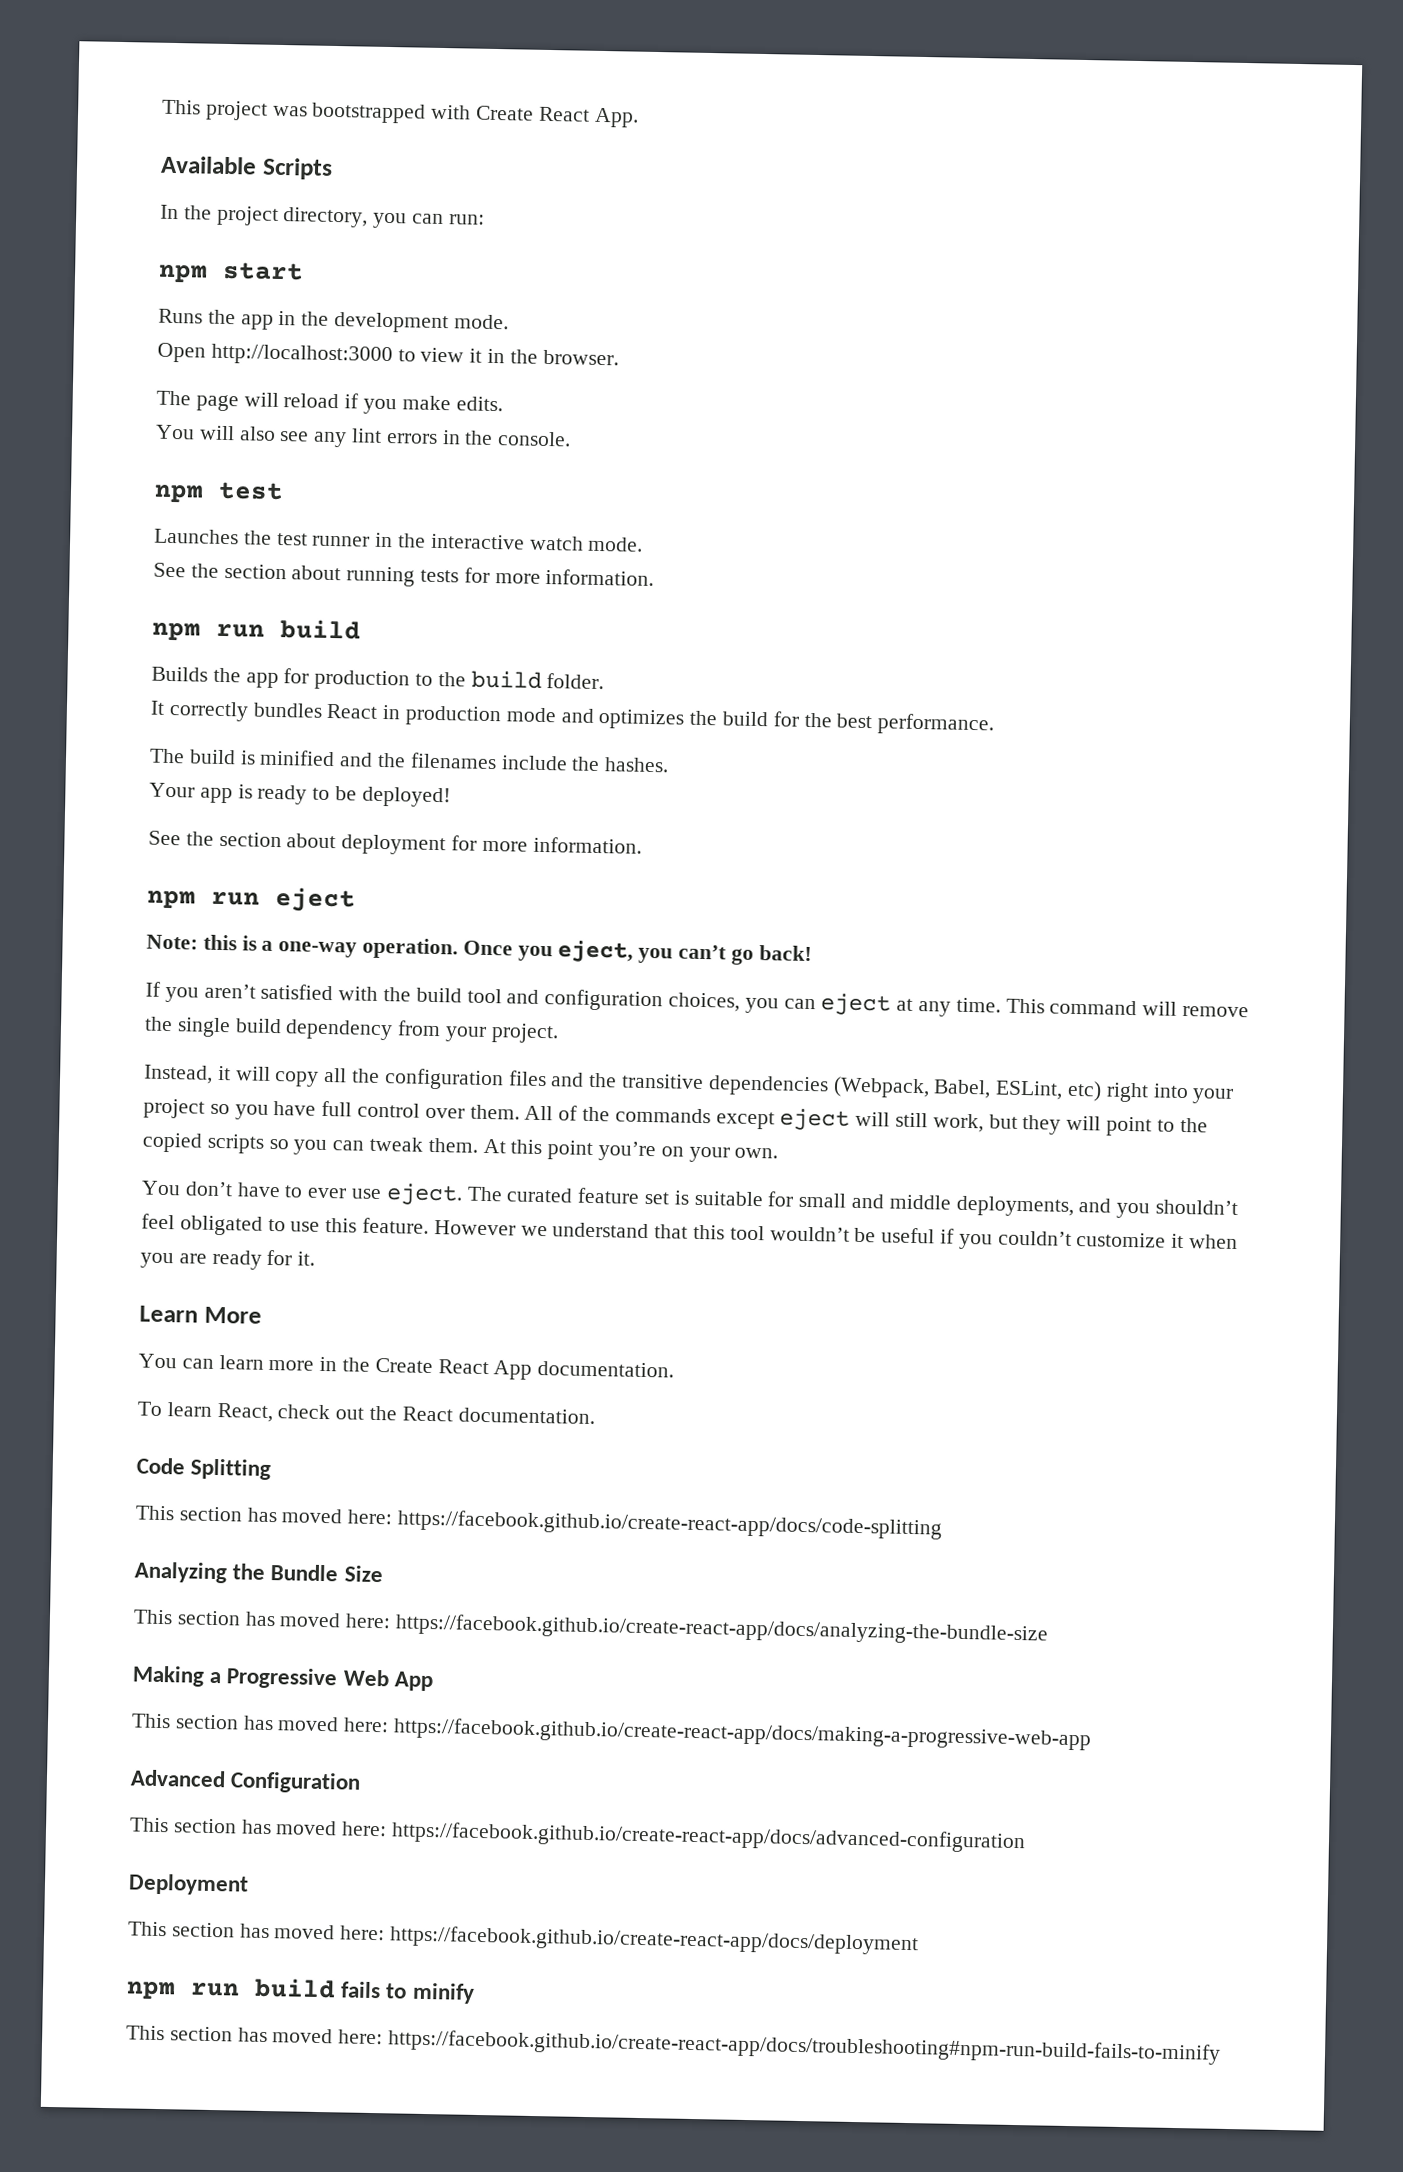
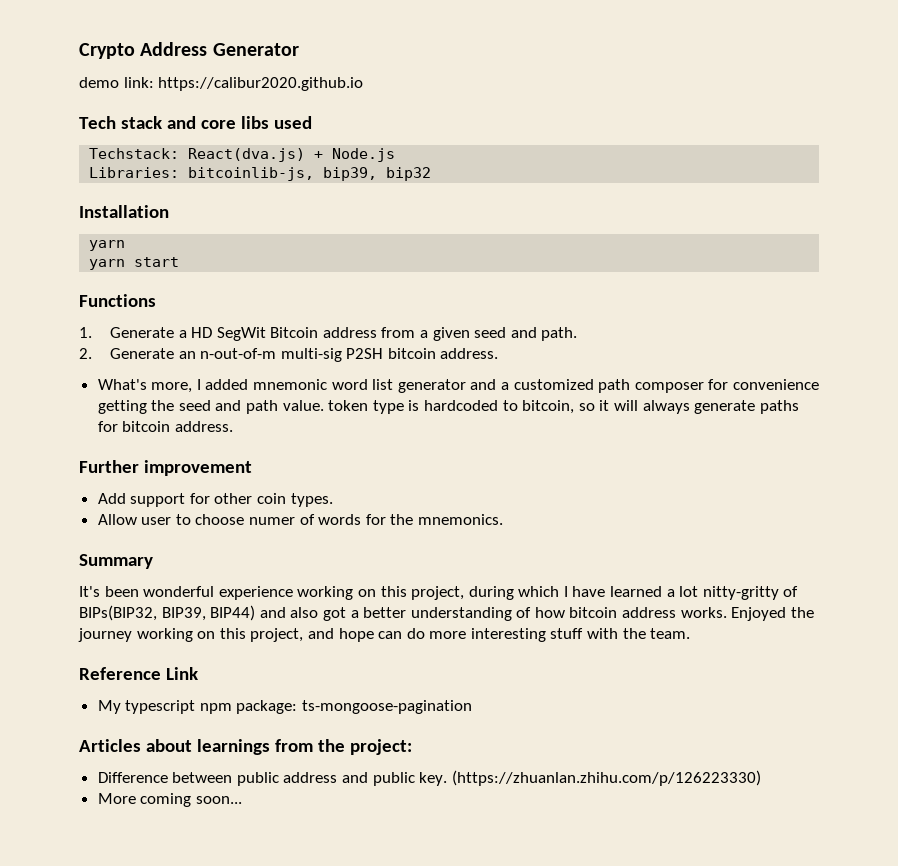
- This project was bootstrapped with Create React App.
- Available Scripts
- In the project directory, you can run:
- npm start
- Runs the app in the development mode.
- Open http://localhost:3000 to view it in the browser.
- The page will reload if you make edits.
- You will also see any lint errors in the console.
- npm test
- Launches the test runner in the interactive watch mode.
- See the section about running tests for more information.
- npm run build
- Builds the app for production to the build folder.
- It correctly bundles React in production mode and optimizes the build for the best performance.
- The build is minified and the filenames include the hashes.
- Your app is ready to be deployed!
- See the section about deployment for more information.
- npm run eject
- Note: this is a one-way operation. Once you eject, you can’t go back!
- If you aren’t satisfied with the build tool and configuration choices, you can eject at any time. This command will remove the single build dependency from your project.
- Instead, it will copy all the configuration files and the transitive dependencies (Webpack, Babel, ESLint, etc) right into your project so you have full control over them. All of the commands except eject will still work, but they will point to the copied scripts so you can tweak them. At this point you’re on your own.
- You don’t have to ever use eject. The curated feature set is suitable for small and middle deployments, and you shouldn’t feel obligated to use this feature. However we understand that this tool wouldn’t be useful if you couldn’t customize it when you are ready for it.
- Learn More
- You can learn more in the Create React App documentation.
- To learn React, check out the React documentation.
- Code Splitting
- This section has moved here: https://facebook.github.io/create-react-app/docs/code-splitting
- Analyzing the Bundle Size
- This section has moved here: https://facebook.github.io/create-react-app/docs/analyzing-the-bundle-size
- Making a Progressive Web App
- This section has moved here: https://facebook.github.io/create-react-app/docs/making-a-progressive-web-app
- Advanced Configuration
- This section has moved here: https://facebook.github.io/create-react-app/docs/advanced-configuration
- Deployment
- This section has moved here: https://facebook.github.io/create-react-app/docs/deployment
- npm run build fails to minify
- This section has moved here: https://facebook.github.io/create-react-app/docs/troubleshooting#npm-run-build-fails-to-minify
+ Crypto Address Generator
+ demo link: https://calibur2020.github.io
+ Tech stack and core libs used
+ Techstack: React(dva.js) + Node.js
+ Libraries: bitcoinlib-js, bip39, bip32
+ Installation
+ yarn
+ yarn start
+ Functions
+ 1. Generate a HD SegWit Bitcoin address from a given seed and path.
+ 2. Generate an n-out-of-m multi-sig P2SH bitcoin address.
+ What's more, I added mnemonic word list generator and a customized path composer for convenience getting the seed and path value. token type is hardcoded to bitcoin, so it will always generate paths for bitcoin address.
+ Further improvement
+ Add support for other coin types.
+ Allow user to choose numer of words for the mnemonics.
+ Summary
+ It's been wonderful experience working on this project, during which I have learned a lot nitty-gritty of BIPs(BIP32, BIP39, BIP44) and also got a better understanding of how bitcoin address works. Enjoyed the journey working on this project, and hope can do more interesting stuff with the team.
+ Reference Link
+ My typescript npm package: ts-mongoose-pagination
+ Articles about learnings from the project:
+ Difference between public address and public key. (https://zhuanlan.zhihu.com/p/126223330)
+ More coming soon...

